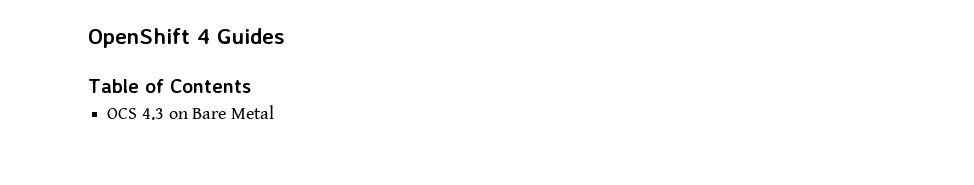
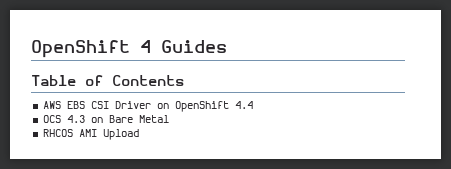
+ AWS EBS CSI Driver on OpenShift 4.4
+ RHCOS AMI Upload

